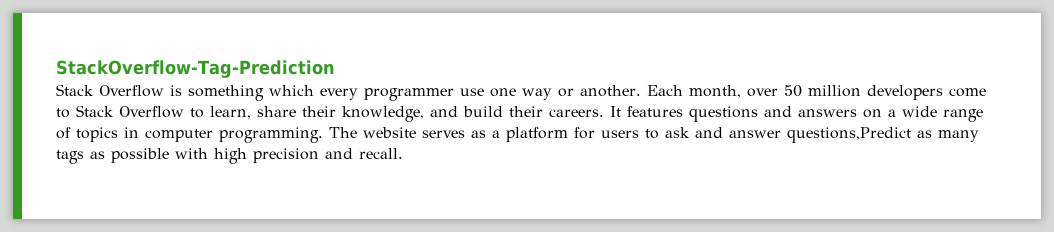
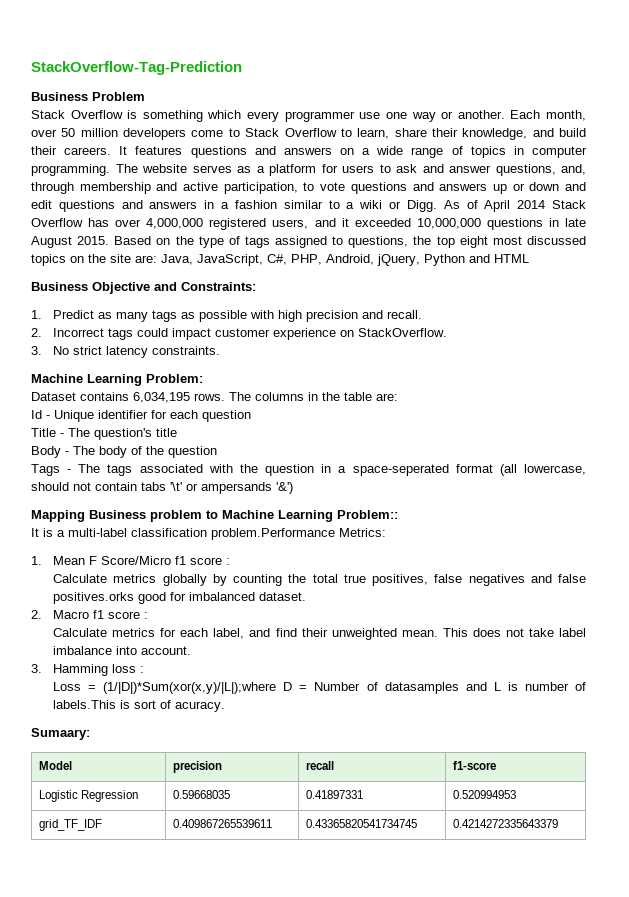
+ Business Problem
- The website serves as a platform for users to ask and answer questions,Predict as many tags as possible with high precision and recall.
+ The website serves as a platform for users to ask and answer questions, and, through membership and active participation, to vote questions and answers up or down and edit questions and answers in a fashion similar to a wiki or Digg. As of April 2014 Stack Overflow has over 4,000,000 registered users, and it exceeded 10,000,000 questions in late August 2015. Based on the type of tags assigned to questions, the top eight most discussed topics on the site are: Java, JavaScript, C#, PHP, Android, jQuery, Python and HTML
+ Business Objective and Constraints:
+ 1. Predict as many tags as possible with high precision and recall.
+ 2. Incorrect tags could impact customer experience on StackOverflow.
+ 3. No strict latency constraints.
+ Machine Learning Problem:
+ Dataset contains 6,034,195 rows. The columns in the table are:
+ Id - Unique identifier for each question
+ Title - The question's title
+ Body - The body of the question
+ Tags - The tags associated with the question in a space-seperated format (all lowercase, should not contain tabs '\t' or ampersands '&')
+ Mapping Business problem to Machine Learning Problem::
+ It is a multi-label classification problem.Performance Metrics:
+ 1. Mean F Score/Micro f1 score :
+ Calculate metrics globally by counting the total true positives, false negatives and false positives.orks good for imbalanced dataset.
+ 2. Macro f1 score :
+ Calculate metrics for each label, and find their unweighted mean. This does not take label imbalance into account.
+ 3. Hamming loss :
+ Loss = (1/|D|)*Sum(xor(x,y)/|L|);where D = Number of datasamples and L is number of labels.This is sort of acuracy.
+ Sumaary:
+ Model | precision | recall | f1-score
+ Logistic Regression | 0.59668035 | 0.41897331 | 0.520994953
+ grid_TF_IDF | 0.409867265539611 | 0.43365820541734745 | 0.4214272335643379

